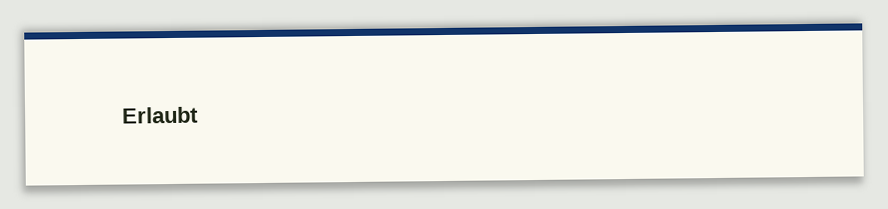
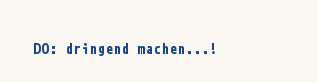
- Erlaubt
+ DO: dringend machen...!

